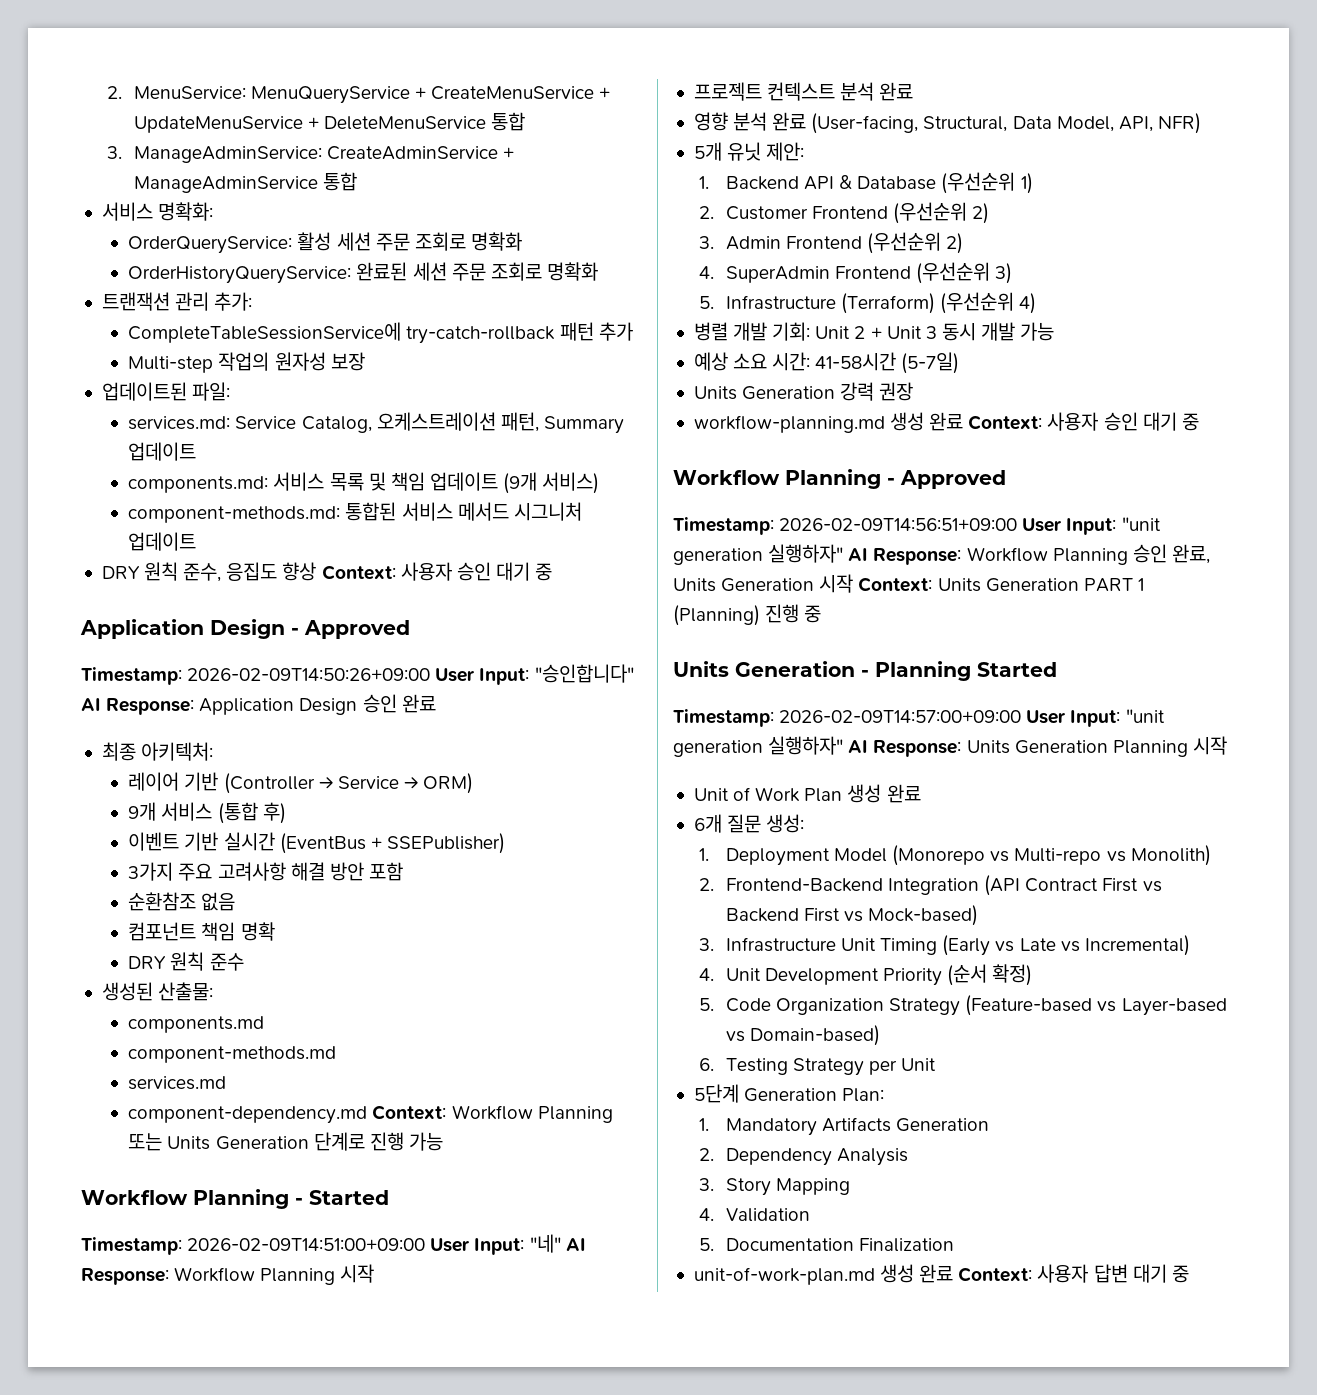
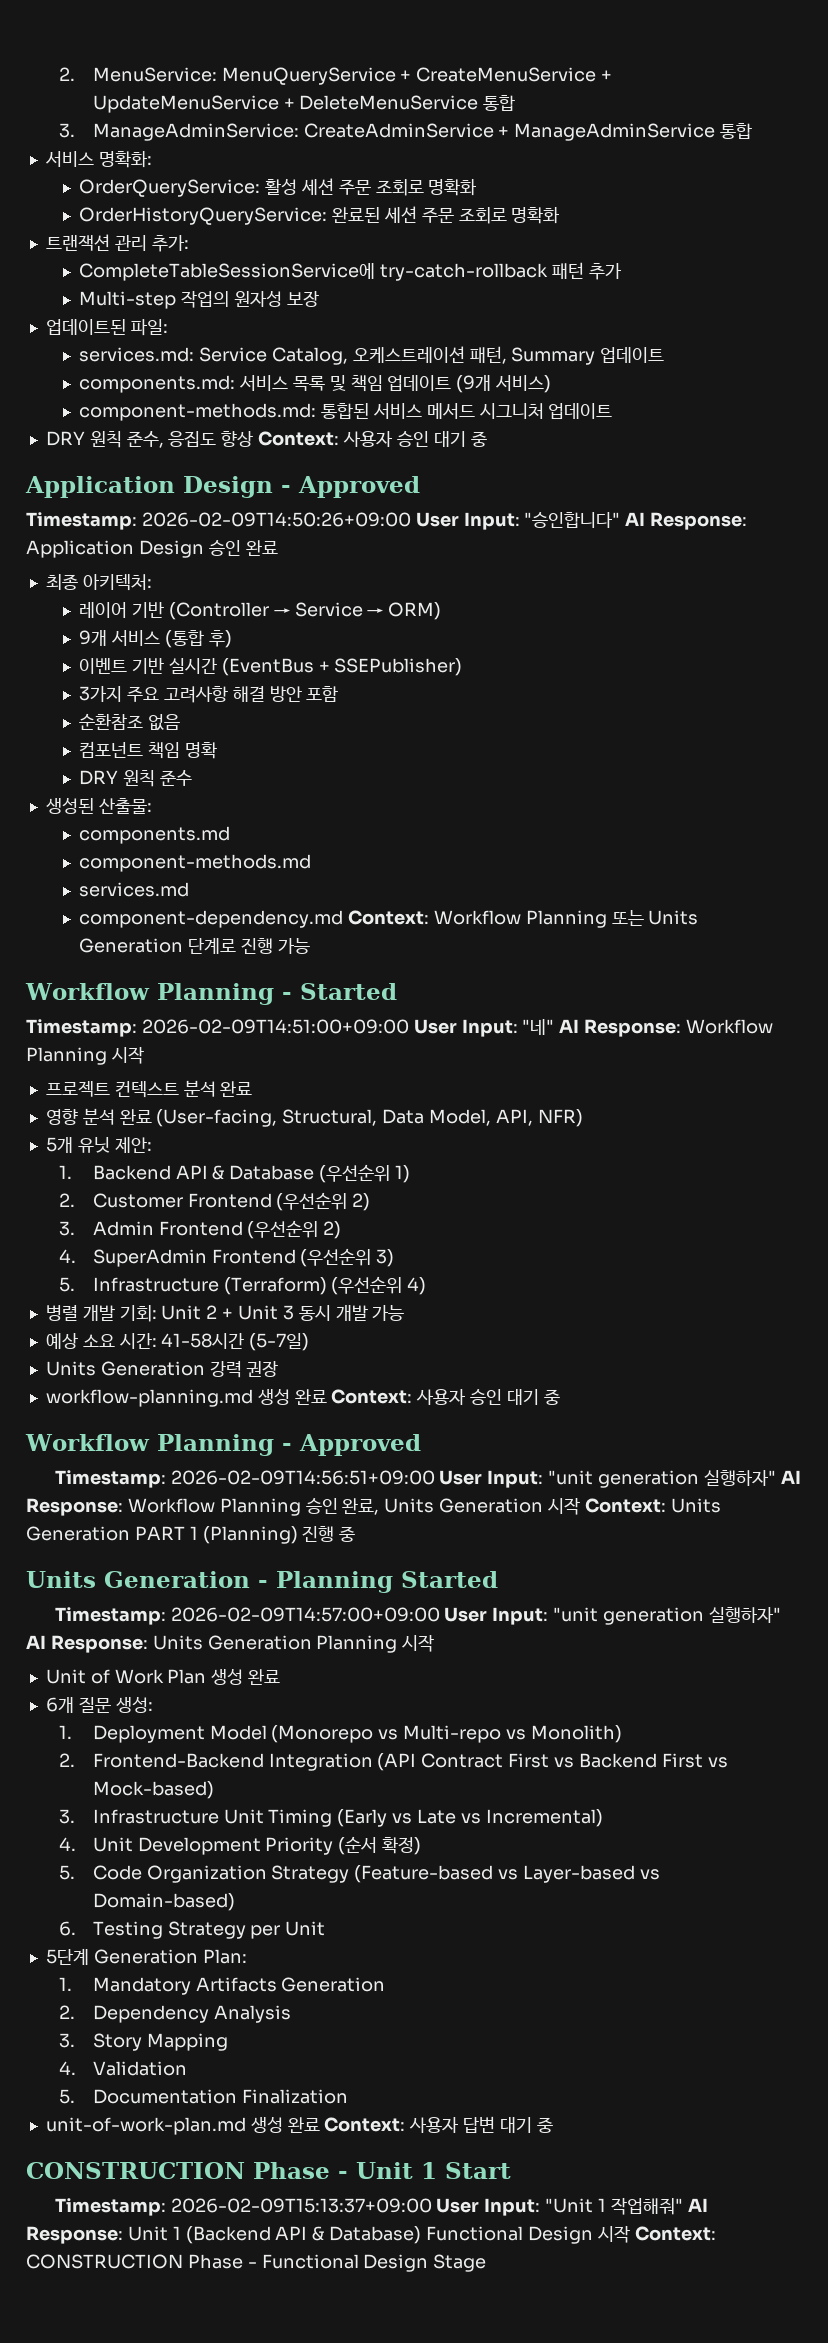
+ CONSTRUCTION Phase - Unit 1 Start
+ Timestamp: 2026-02-09T15:13:37+09:00 User Input: "Unit 1 작업해줘" AI Response: Unit 1 (Backend API & Database) Functional Design 시작 Context: CONSTRUCTION Phase - Functional Design Stage

